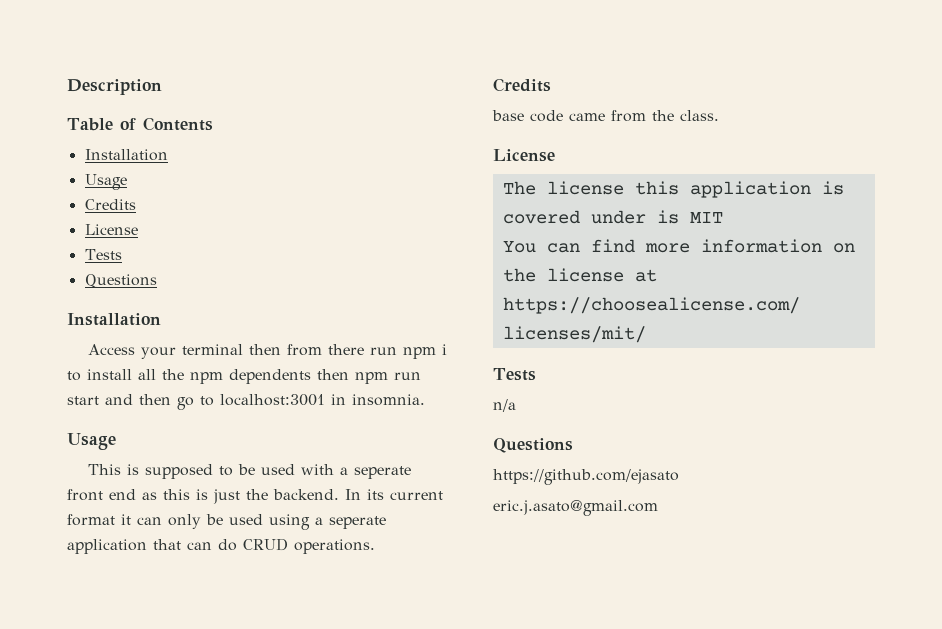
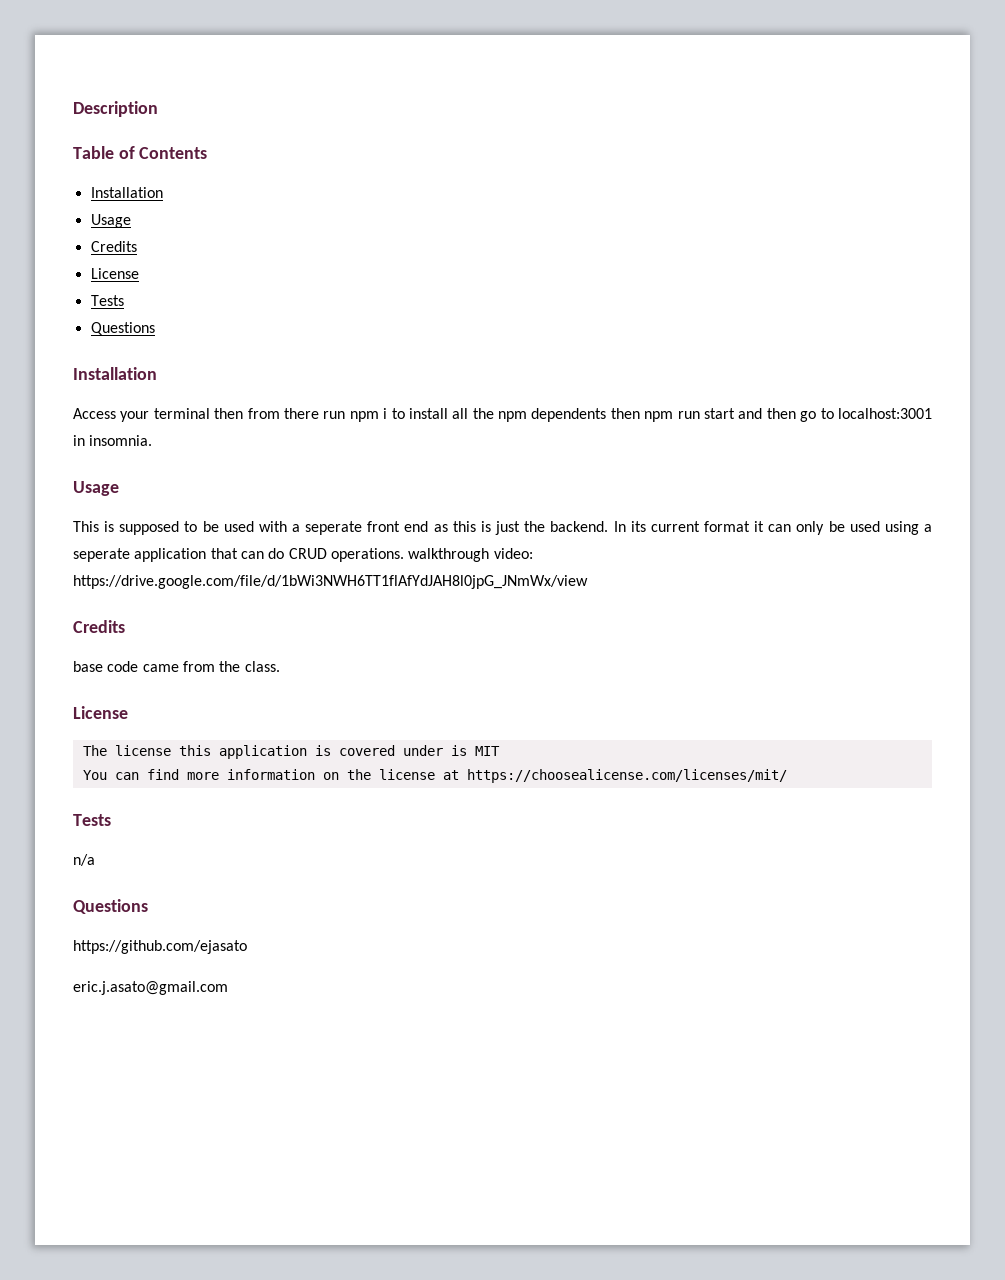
- In its current format it can only be used using a seperate application that can do CRUD operations.
+ In its current format it can only be used using a seperate application that can do CRUD operations. walkthrough video: https://drive.google.com/file/d/1bWi3NWH6TT1flAfYdJAH8l0jpG_JNmWx/view

